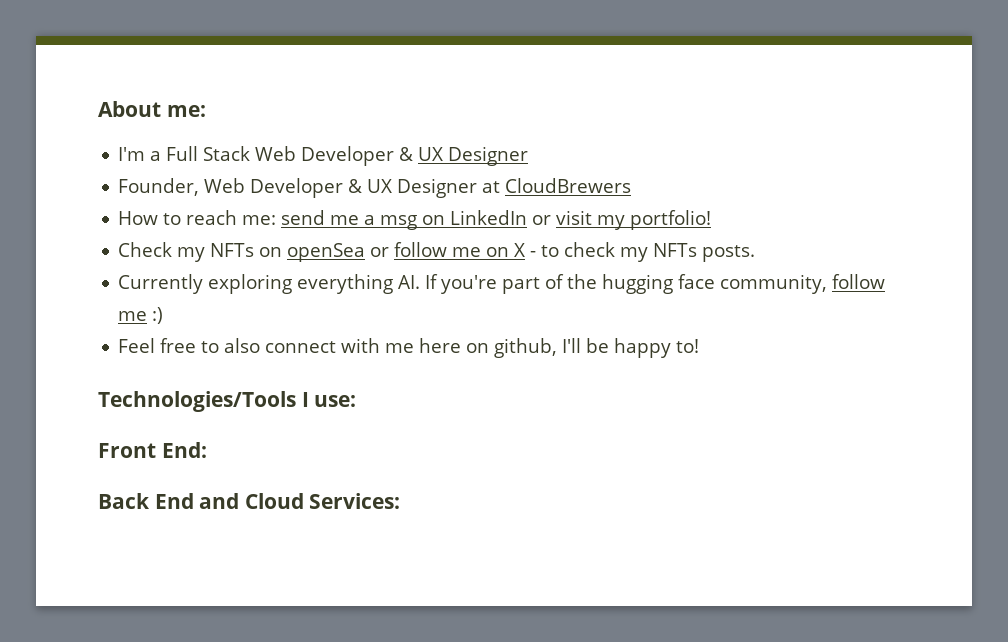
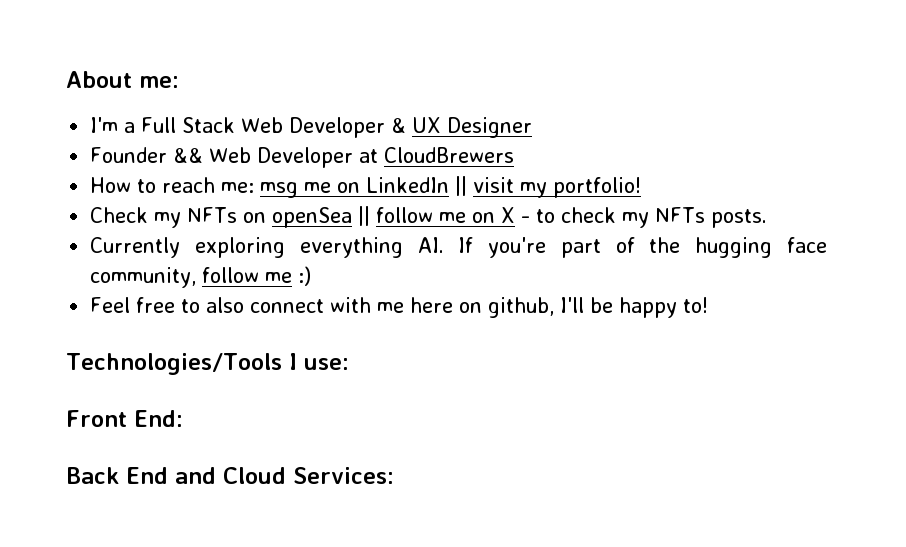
- Founder, Web Developer & UX Designer at CloudBrewers
+ Founder && Web Developer at CloudBrewers
- How to reach me: send me a msg on LinkedIn or visit my portfolio!
+ How to reach me: msg me on LinkedIn || visit my portfolio!
- Check my NFTs on openSea or follow me on X - to check my NFTs posts.
+ Check my NFTs on openSea || follow me on X - to check my NFTs posts.

